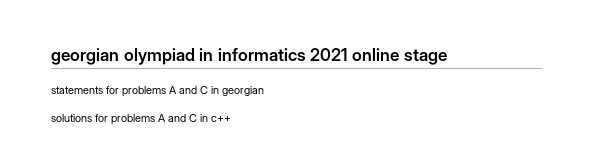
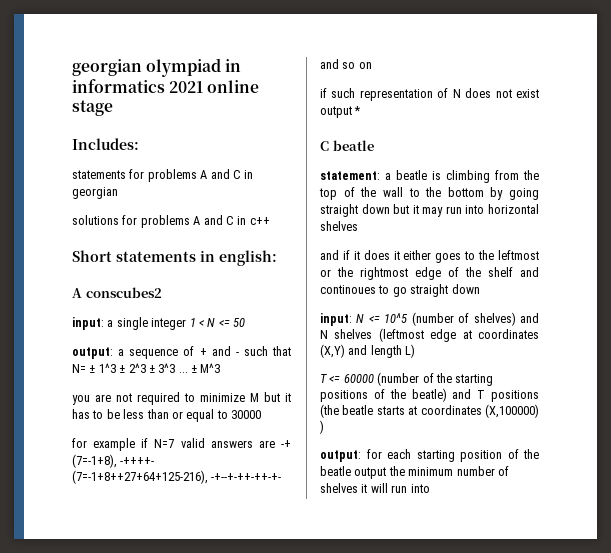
+ Includes:
+ Short statements in english:
+ A conscubes2
+ input: a single integer 1 < N <= 50
+ output: a sequence of + and - such that N= ± 1^3 ± 2^3 ± 3^3 ... ± M^3
+ you are not required to minimize M but it has to be less than or equal to 30000
+ for example if N=7 valid answers are -+ (7=-1+8), -++++- (7=-1+8++27+64+125-216), -+--+-++-++-+- and so on
+ if such representation of N does not exist output *
+ C beatle
+ statement: a beatle is climbing from the top of the wall to the bottom by going straight down but it may run into horizontal shelves
+ and if it does it either goes to the leftmost or the rightmost edge of the shelf and continoues to go straight down
+ input: N <= 10^5 (number of shelves) and N shelves (leftmost edge at coordinates (X,Y) and length L)
+ T <= 60000 (number of the starting positions of the beatle) and T positions (the beatle starts at coordinates (X,100000) )
+ output: for each starting position of the beatle output the minimum number of shelves it will run into

